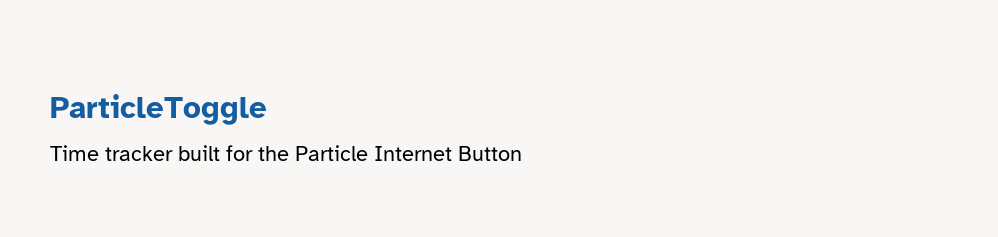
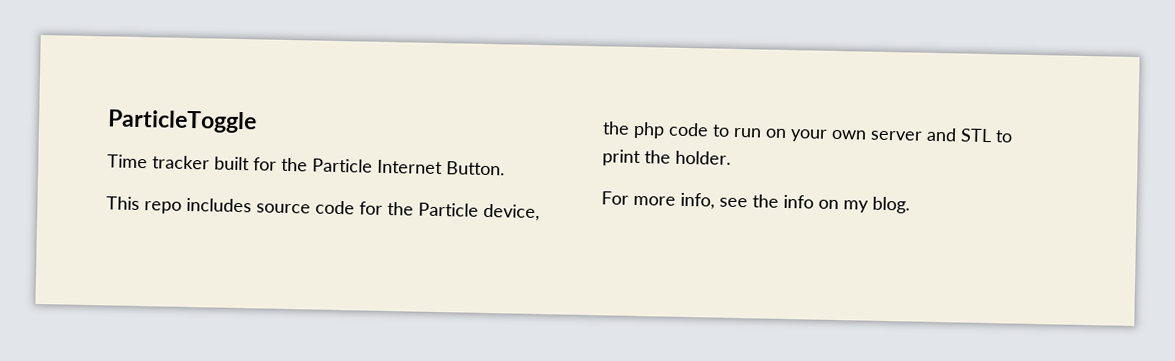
- Time tracker built for the Particle Internet Button
+ Time tracker built for the Particle Internet Button.
+ This repo includes source code for the Particle device, the php code to run on your own server and STL to print the holder.
+ For more info, see the info on my blog.

